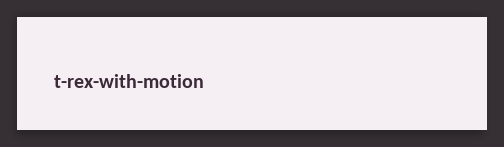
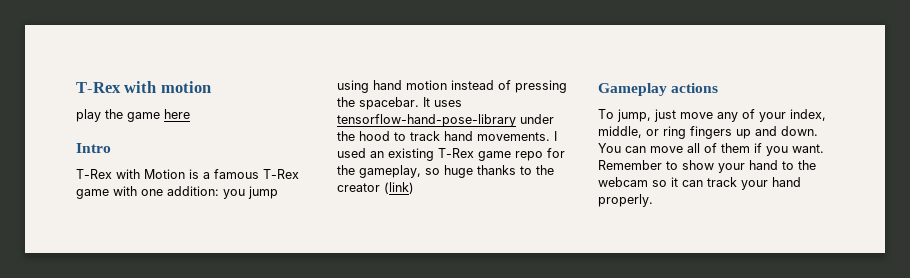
- t-rex-with-motion
+ T-Rex with motion
+ play the game here
+ Intro
+ T-Rex with Motion is a famous T-Rex game with one addition: you jump using hand motion instead of pressing the spacebar. It uses tensorflow-hand-pose-library under the hood to track hand movements. I used an existing T-Rex game repo for the gameplay, so huge thanks to the creator (link)
+ Gameplay actions
+ To jump, just move any of your index, middle, or ring fingers up and down. You can move all of them if you want. Remember to show your hand to the webcam so it can track your hand properly.

